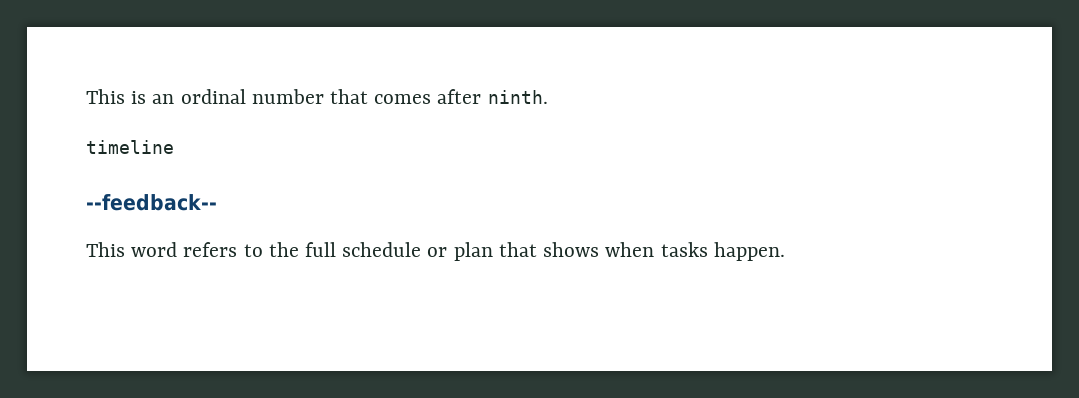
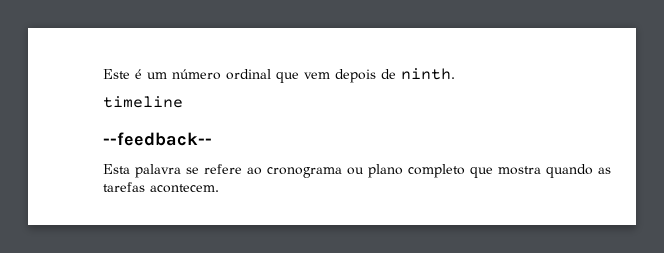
- This is an ordinal number that comes after ninth.
+ Este é um número ordinal que vem depois de ninth.
  timeline
  --feedback--
- This word refers to the full schedule or plan that shows when tasks happen.
+ Esta palavra se refere ao cronograma ou plano completo que mostra quando as tarefas acontecem.

